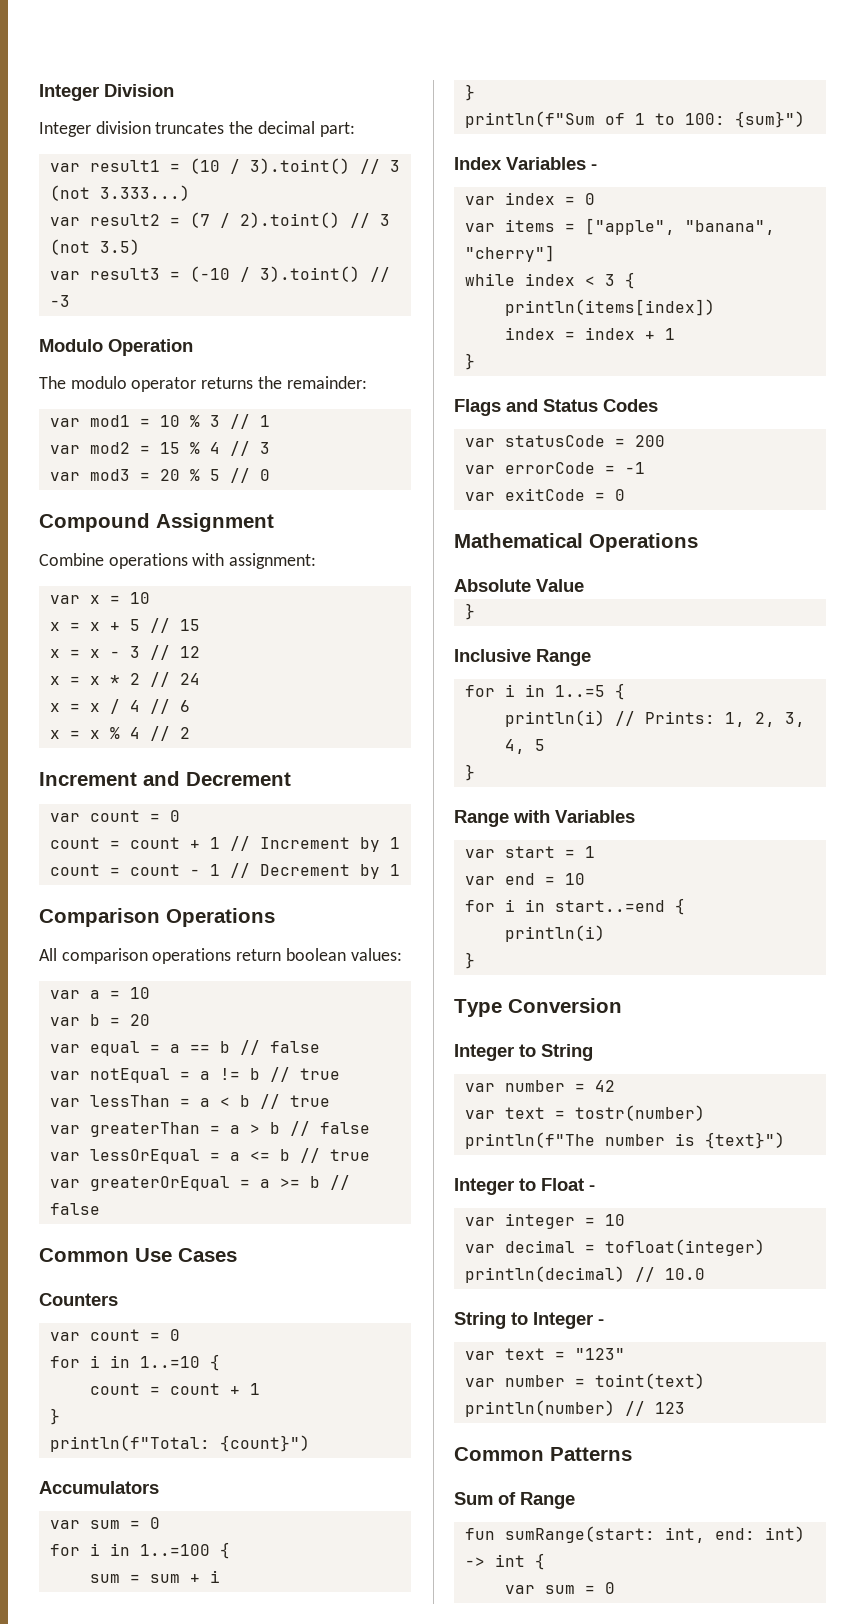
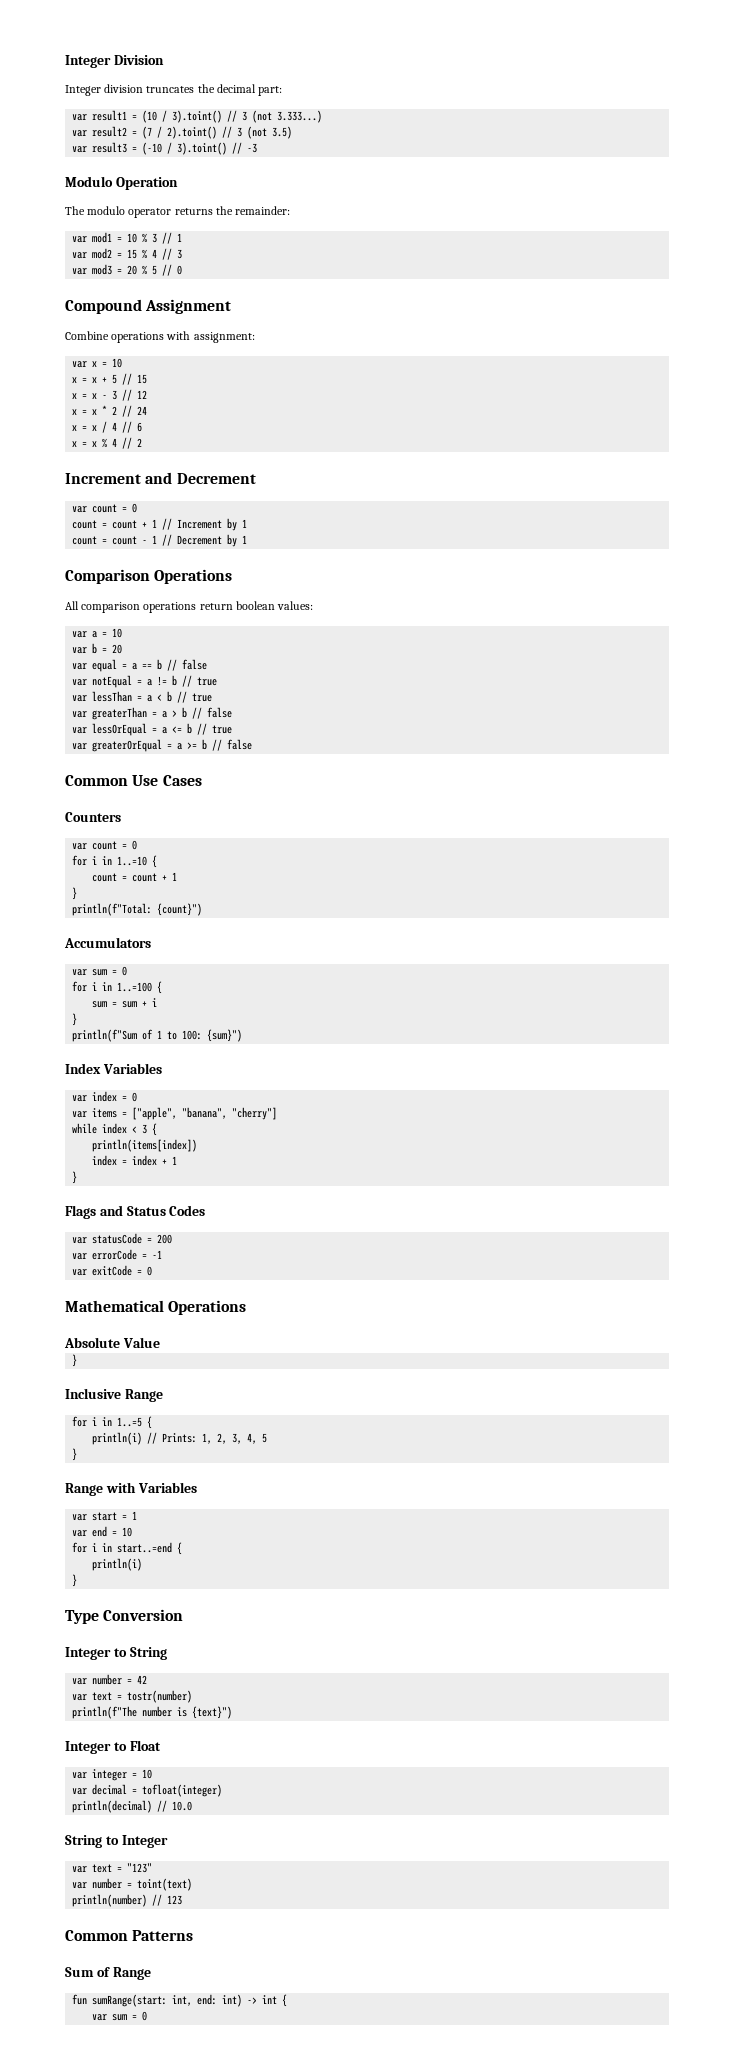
- Index Variables -
+ Index Variables
- Integer to Float -
+ Integer to Float
- String to Integer -
+ String to Integer

